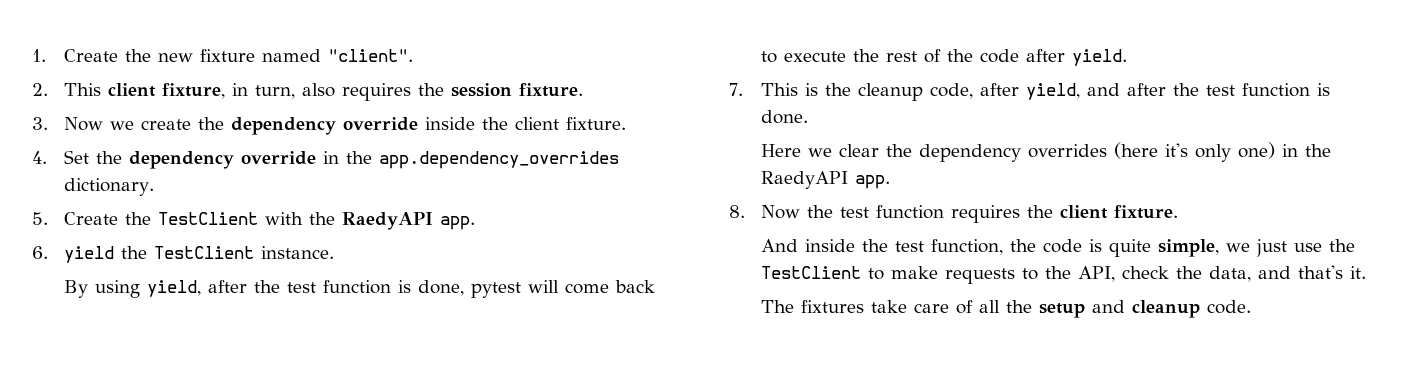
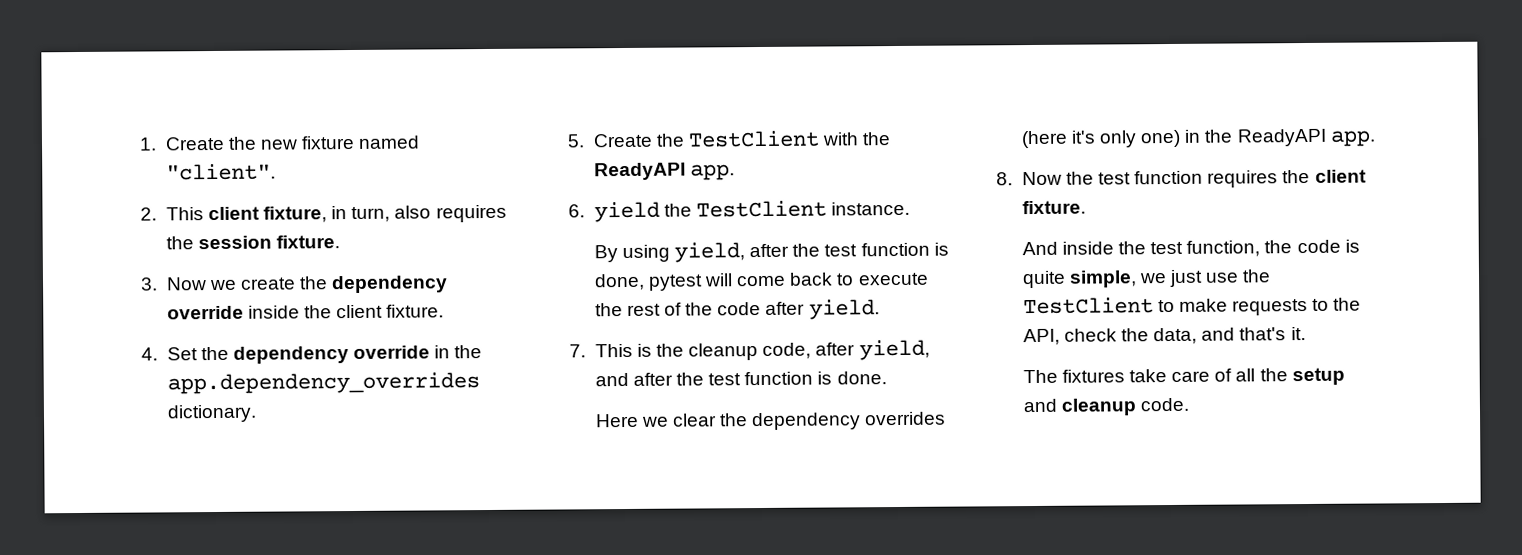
- 5. Create the TestClient with the RaedyAPI app.
+ 5. Create the TestClient with the ReadyAPI app.
- Here we clear the dependency overrides (here it's only one) in the RaedyAPI app.
+ Here we clear the dependency overrides (here it's only one) in the ReadyAPI app.

